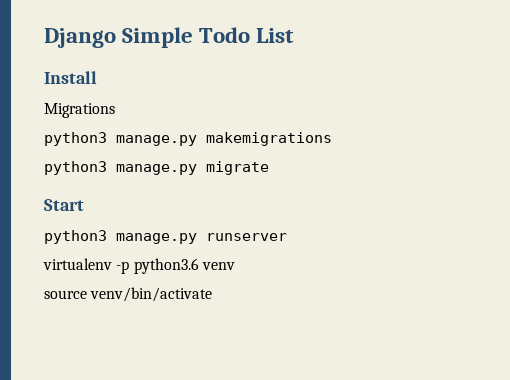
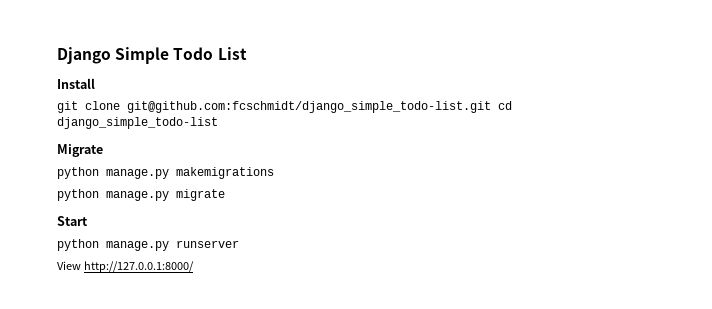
- Migrations
- python3 manage.py makemigrations
+ git clone git@github.com:fcschmidt/django_simple_todo-list.git cd django_simple_todo-list
+ Migrate
+ python manage.py makemigrations
- python3 manage.py migrate
+ python manage.py migrate
- python3 manage.py runserver
+ python manage.py runserver
- virtualenv -p python3.6 venv
- source venv/bin/activate
+ View http://127.0.0.1:8000/

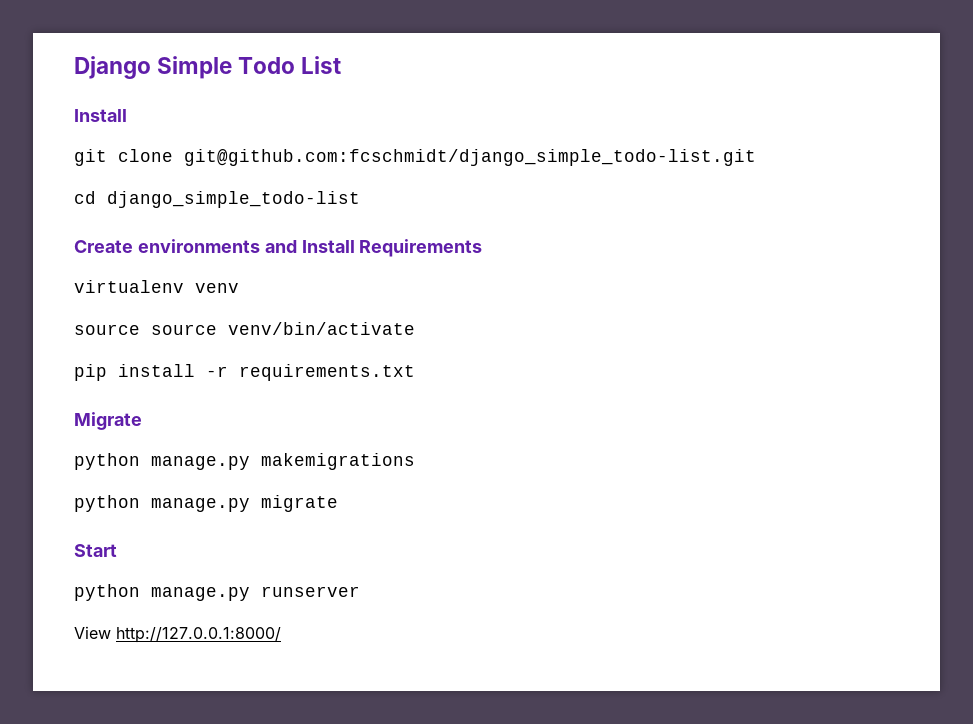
- git clone git@github.com:fcschmidt/django_simple_todo-list.git cd django_simple_todo-list
+ git clone git@github.com:fcschmidt/django_simple_todo-list.git
+ cd django_simple_todo-list
+ Create environments and Install Requirements
+ virtualenv venv
+ source source venv/bin/activate
+ pip install -r requirements.txt

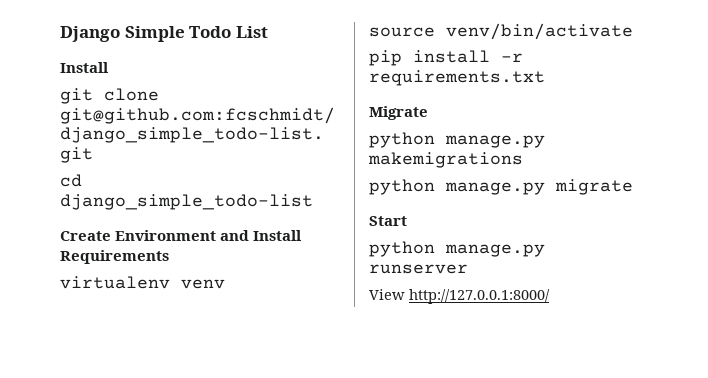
- Create environments and Install Requirements
+ Create Environment and Install Requirements
- source source venv/bin/activate
+ source venv/bin/activate

